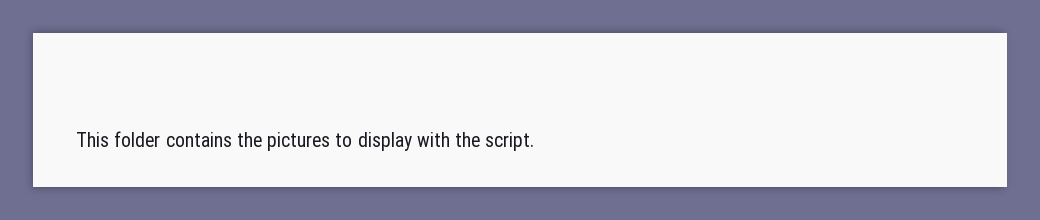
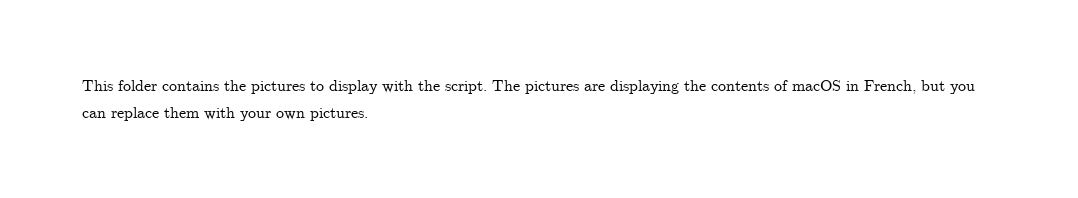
+ The pictures are displaying the contents of macOS in French, but you can replace them with your own pictures.

